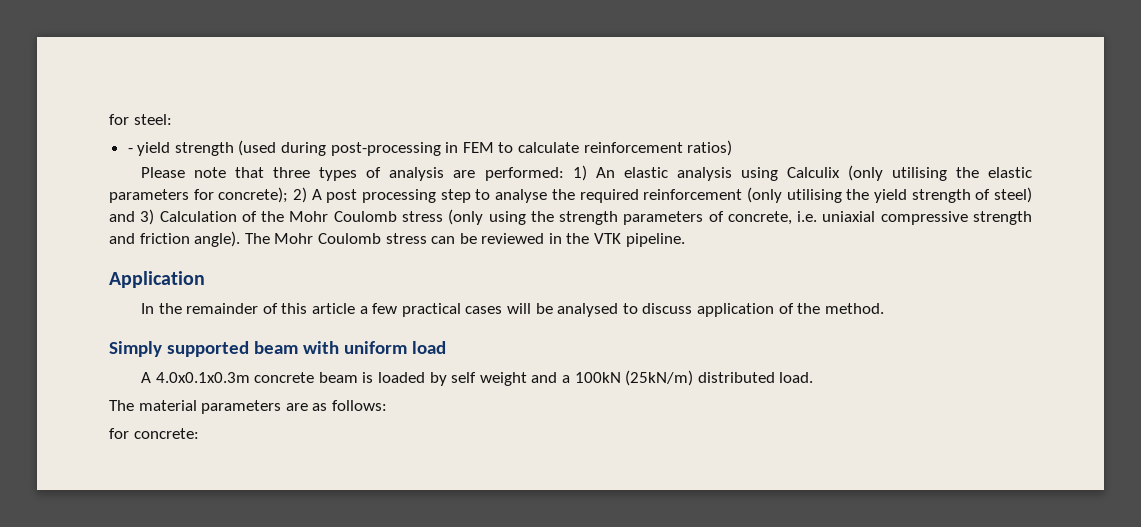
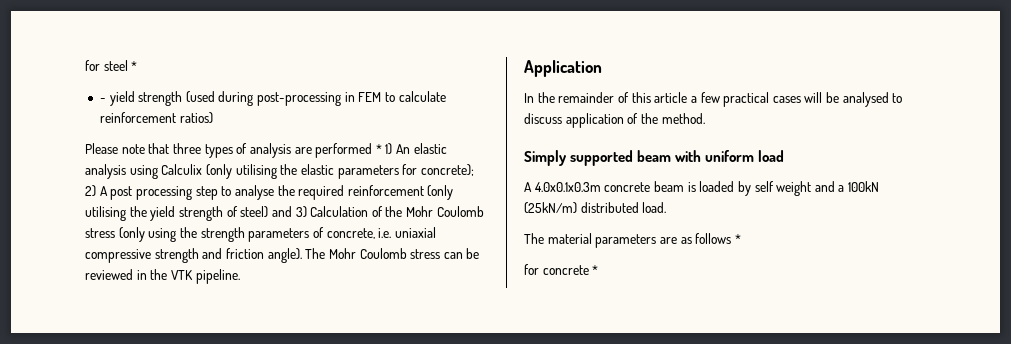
- for steel:
+ for steel *
- Please note that three types of analysis are performed: 1) An elastic analysis using Calculix (only utilising the elastic parameters for concrete); 2) A post processing step to analyse the required reinforcement (only utilising the yield strength of steel) and 3) Calculation of the Mohr Coulomb stress (only using the strength parameters of concrete, i.e. uniaxial compressive strength and friction angle).
+ Please note that three types of analysis are performed * 1) An elastic analysis using Calculix (only utilising the elastic parameters for concrete); 2) A post processing step to analyse the required reinforcement (only utilising the yield strength of steel) and 3) Calculation of the Mohr Coulomb stress (only using the strength parameters of concrete, i.e. uniaxial compressive strength and friction angle).
- The material parameters are as follows:
- for concrete:
+ The material parameters are as follows *
+ for concrete *

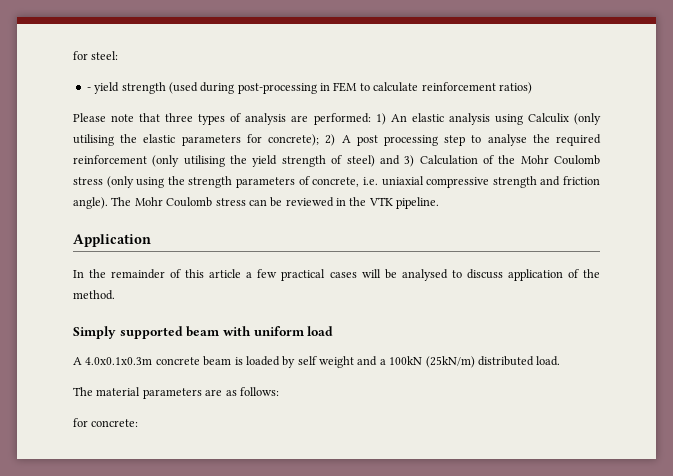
- for steel *
+ for steel:
- Please note that three types of analysis are performed * 1) An elastic analysis using Calculix (only utilising the elastic parameters for concrete); 2) A post processing step to analyse the required reinforcement (only utilising the yield strength of steel) and 3) Calculation of the Mohr Coulomb stress (only using the strength parameters of concrete, i.e. uniaxial compressive strength and friction angle).
+ Please note that three types of analysis are performed: 1) An elastic analysis using Calculix (only utilising the elastic parameters for concrete); 2) A post processing step to analyse the required reinforcement (only utilising the yield strength of steel) and 3) Calculation of the Mohr Coulomb stress (only using the strength parameters of concrete, i.e. uniaxial compressive strength and friction angle).
- The material parameters are as follows *
- for concrete *
+ The material parameters are as follows:
+ for concrete:

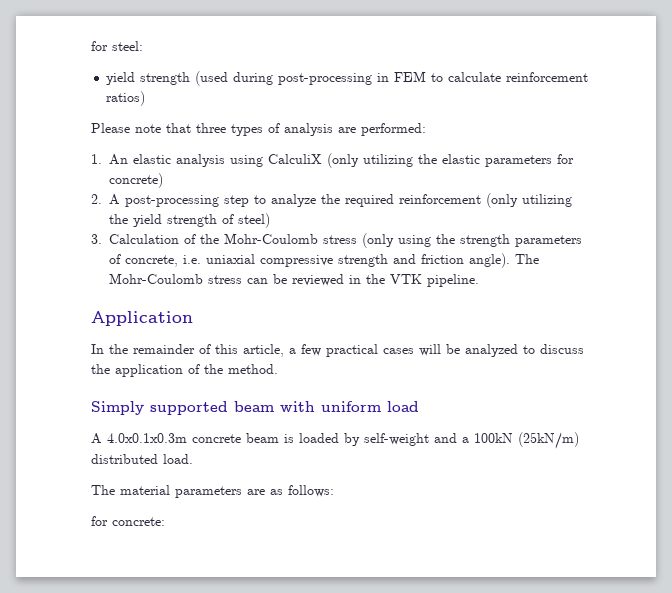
- - yield strength (used during post-processing in FEM to calculate reinforcement ratios)
+ yield strength (used during post-processing in FEM to calculate reinforcement ratios)
- Please note that three types of analysis are performed: 1) An elastic analysis using Calculix (only utilising the elastic parameters for concrete); 2) A post processing step to analyse the required reinforcement (only utilising the yield strength of steel) and 3) Calculation of the Mohr Coulomb stress (only using the strength parameters of concrete, i.e. uniaxial compressive strength and friction angle).
+ Please note that three types of analysis are performed:
+ 1. An elastic analysis using CalculiX (only utilizing the elastic parameters for concrete)
+ 2. A post-processing step to analyze the required reinforcement (only utilizing the yield strength of steel)
+ 3. Calculation of the Mohr-Coulomb stress (only using the strength parameters of concrete, i.e. uniaxial compressive strength and friction angle).
- The Mohr Coulomb stress can be reviewed in the VTK pipeline.
+ The Mohr-Coulomb stress can be reviewed in the VTK pipeline.
- In the remainder of this article a few practical cases will be analysed to discuss application of the method.
+ In the remainder of this article, a few practical cases will be analyzed to discuss the application of the method.
- A 4.0x0.1x0.3m concrete beam is loaded by self weight and a 100kN (25kN/m) distributed load.
+ A 4.0x0.1x0.3m concrete beam is loaded by self-weight and a 100kN (25kN/m) distributed load.

